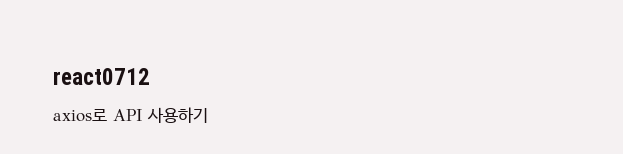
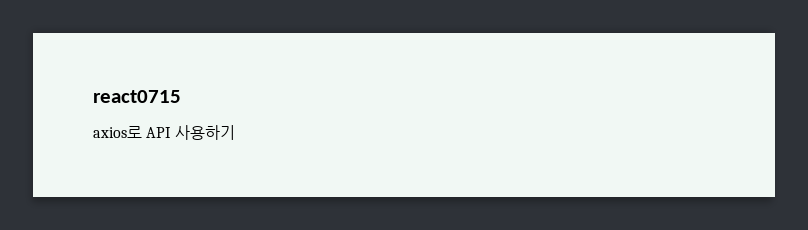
- react0712
+ react0715

